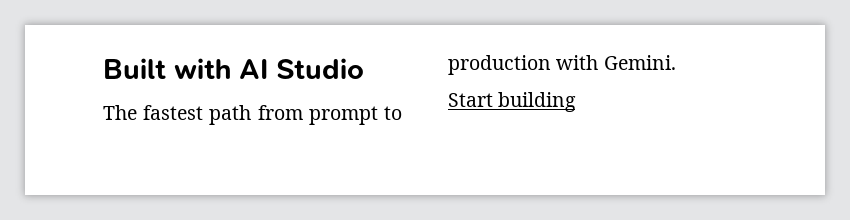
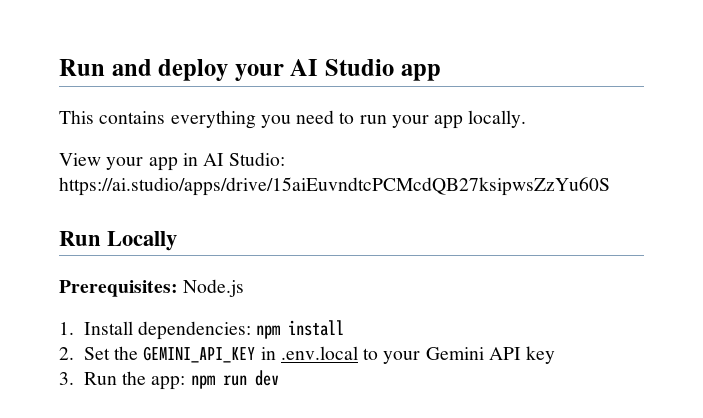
- Built with AI Studio
- The fastest path from prompt to production with Gemini.
- Start building
+ Run and deploy your AI Studio app
+ This contains everything you need to run your app locally.
+ View your app in AI Studio: https://ai.studio/apps/drive/15aiEuvndtcPCMcdQB27ksipwsZzYu60S
+ Run Locally
+ Prerequisites: Node.js
+ 1. Install dependencies: npm install
+ 2. Set the GEMINI_API_KEY in .env.local to your Gemini API key
+ 3. Run the app: npm run dev

